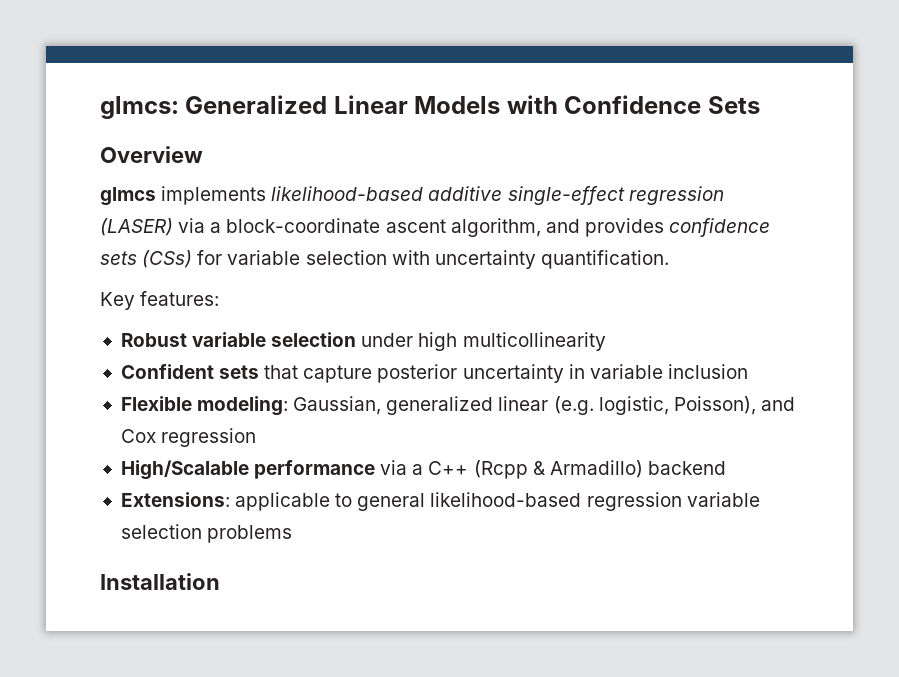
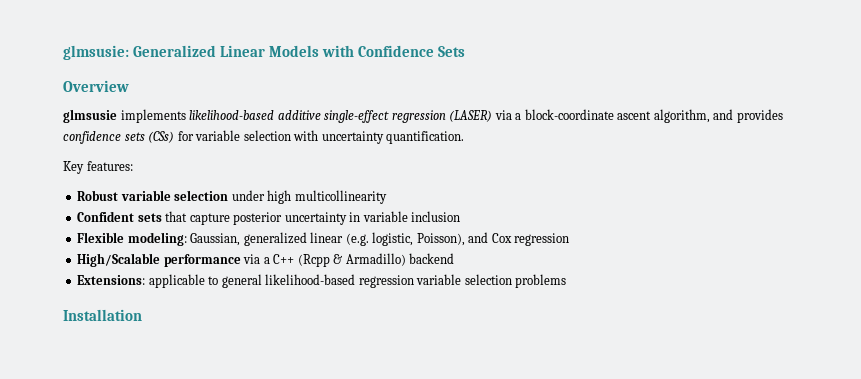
- glmcs: Generalized Linear Models with Confidence Sets
+ glmsusie: Generalized Linear Models with Confidence Sets
- glmcs implements likelihood-based additive single-effect regression (LASER) via a block-coordinate ascent algorithm, and provides confidence sets (CSs) for variable selection with uncertainty quantification.
+ glmsusie implements likelihood-based additive single-effect regression (LASER) via a block-coordinate ascent algorithm, and provides confidence sets (CSs) for variable selection with uncertainty quantification.

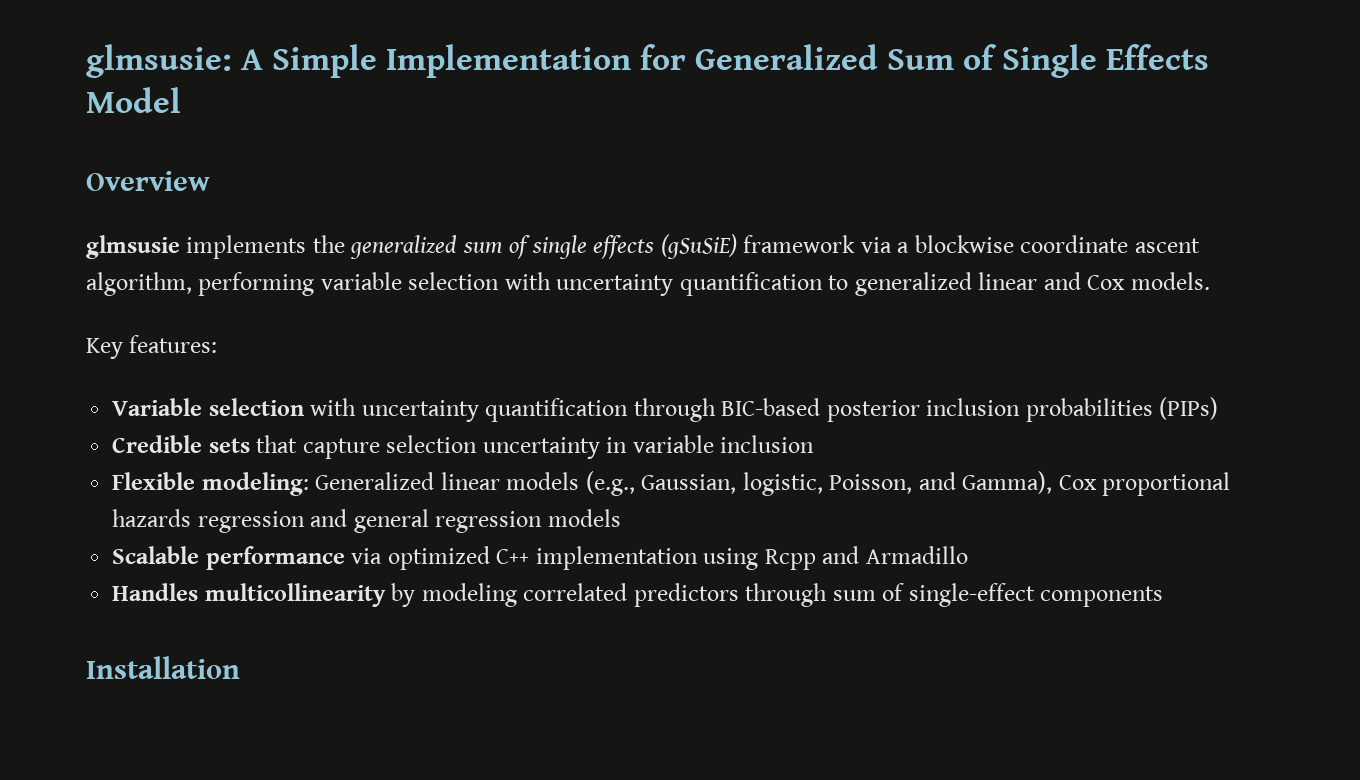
- glmsusie: Generalized Linear Models with Confidence Sets
+ glmsusie: A Simple Implementation for Generalized Sum of Single Effects Model
  Overview
- glmsusie implements likelihood-based additive single-effect regression (LASER) via a block-coordinate ascent algorithm, and provides confidence sets (CSs) for variable selection with uncertainty quantification.
+ glmsusie implements the generalized sum of single effects (gSuSiE) framework via a blockwise coordinate ascent algorithm, performing variable selection with uncertainty quantification to generalized linear and Cox models.
  Key features:
- Robust variable selection under high multicollinearity
- Confident sets that capture posterior uncertainty in variable inclusion
+ Variable selection with uncertainty quantification through BIC-based posterior inclusion probabilities (PIPs)
+ Credible sets that capture selection uncertainty in variable inclusion
- Flexible modeling: Gaussian, generalized linear (e.g. logistic, Poisson), and Cox regression
- High/Scalable performance via a C++ (Rcpp & Armadillo) backend
- Extensions: applicable to general likelihood-based regression variable selection problems
+ Flexible modeling: Generalized linear models (e.g., Gaussian, logistic, Poisson, and Gamma), Cox proportional hazards regression and general regression models
+ Scalable performance via optimized C++ implementation using Rcpp and Armadillo
+ Handles multicollinearity by modeling correlated predictors through sum of single-effect components

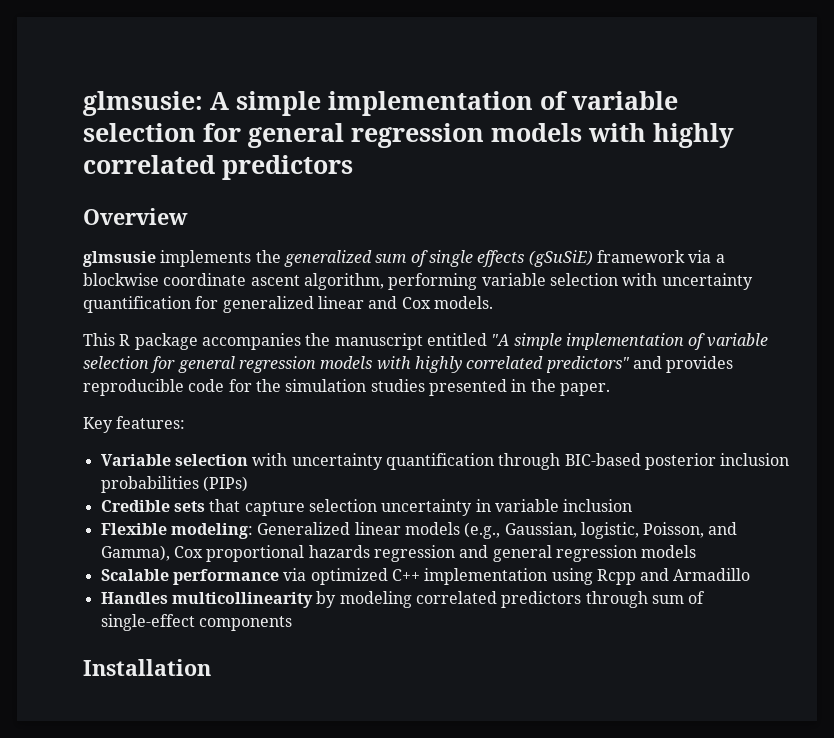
- glmsusie: A Simple Implementation for Generalized Sum of Single Effects Model
+ glmsusie: A simple implementation of variable selection for general regression models with highly correlated predictors
- glmsusie implements the generalized sum of single effects (gSuSiE) framework via a blockwise coordinate ascent algorithm, performing variable selection with uncertainty quantification to generalized linear and Cox models.
+ glmsusie implements the generalized sum of single effects (gSuSiE) framework via a blockwise coordinate ascent algorithm, performing variable selection with uncertainty quantification for generalized linear and Cox models.
+ This R package accompanies the manuscript entitled "A simple implementation of variable selection for general regression models with highly correlated predictors" and provides reproducible code for the simulation studies presented in the paper.

